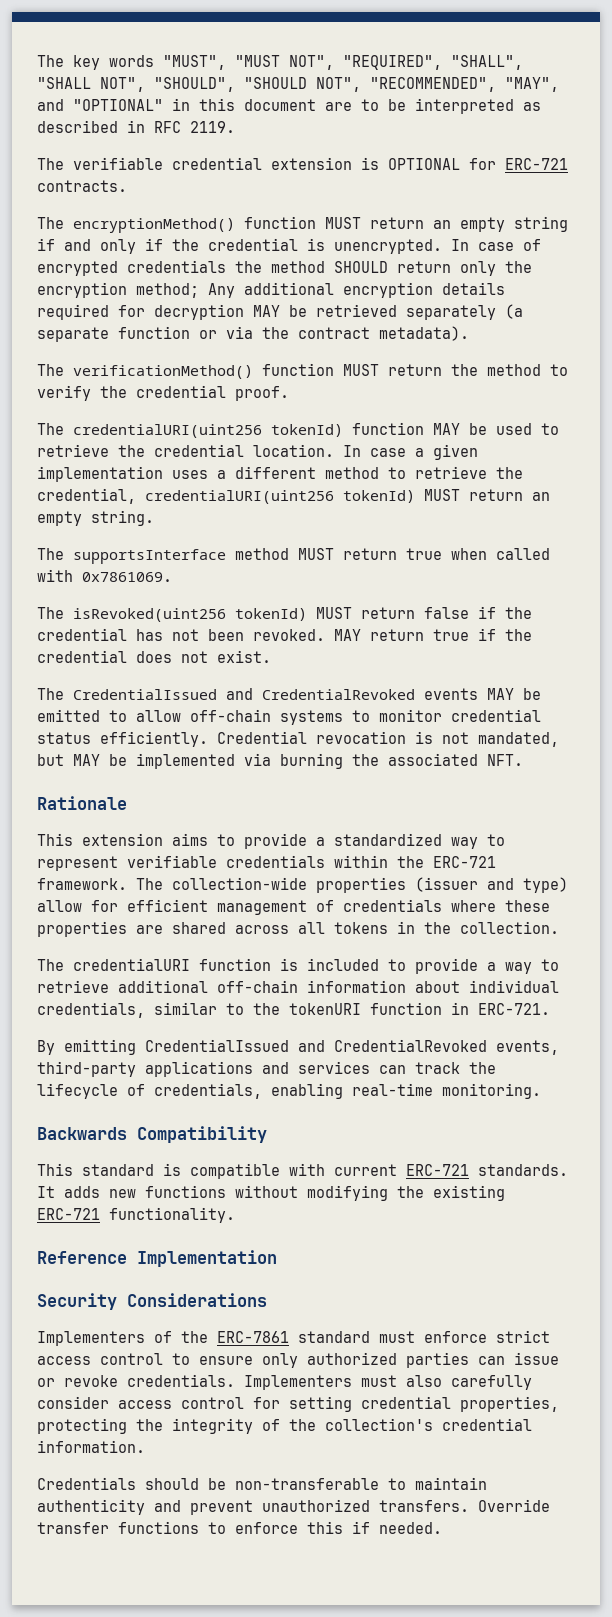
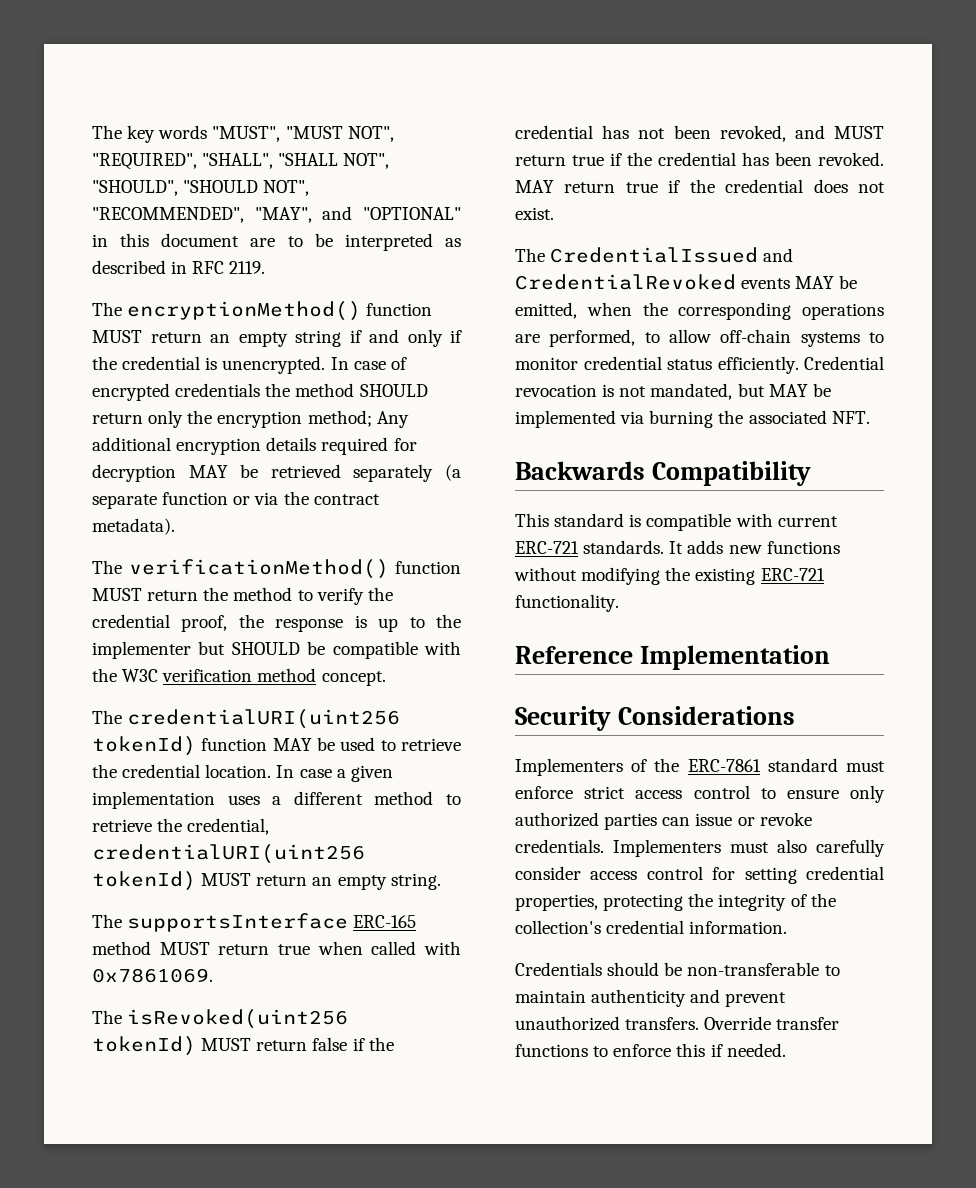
- The verifiable credential extension is OPTIONAL for ERC-721 contracts.
- The verificationMethod() function MUST return the method to verify the credential proof.
+ The verificationMethod() function MUST return the method to verify the credential proof, the response is up to the implementer but SHOULD be compatible with the W3C verification method concept.
- The supportsInterface method MUST return true when called with 0x7861069.
+ The supportsInterface ERC-165 method MUST return true when called with 0x7861069.
- The isRevoked(uint256 tokenId) MUST return false if the credential has not been revoked.
+ The isRevoked(uint256 tokenId) MUST return false if the credential has not been revoked, and MUST return true if the credential has been revoked.
- The CredentialIssued and CredentialRevoked events MAY be emitted to allow off-chain systems to monitor credential status efficiently.
+ The CredentialIssued and CredentialRevoked events MAY be emitted, when the corresponding operations are performed, to allow off-chain systems to monitor credential status efficiently.
- Rationale
- This extension aims to provide a standardized way to represent verifiable credentials within the ERC-721 framework. The collection-wide properties (issuer and type) allow for efficient management of credentials where these properties are shared across all tokens in the collection.
- The credentialURI function is included to provide a way to retrieve additional off-chain information about individual credentials, similar to the tokenURI function in ERC-721.
- By emitting CredentialIssued and CredentialRevoked events, third-party applications and services can track the lifecycle of credentials, enabling real-time monitoring.

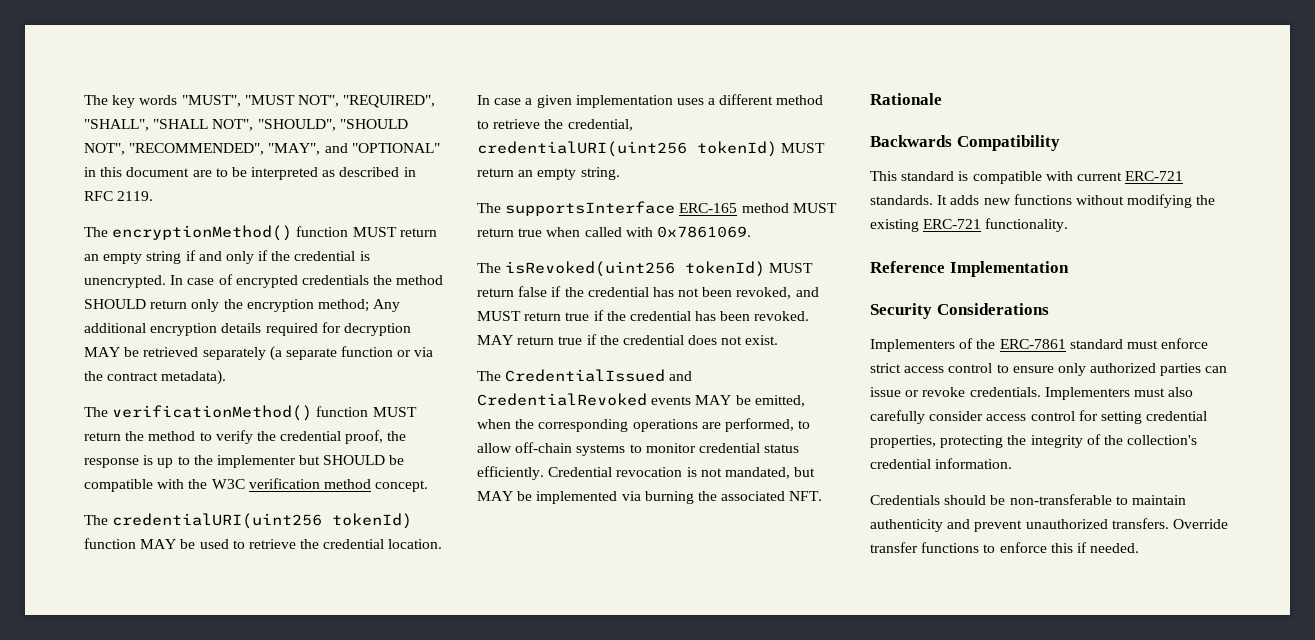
+ Rationale

